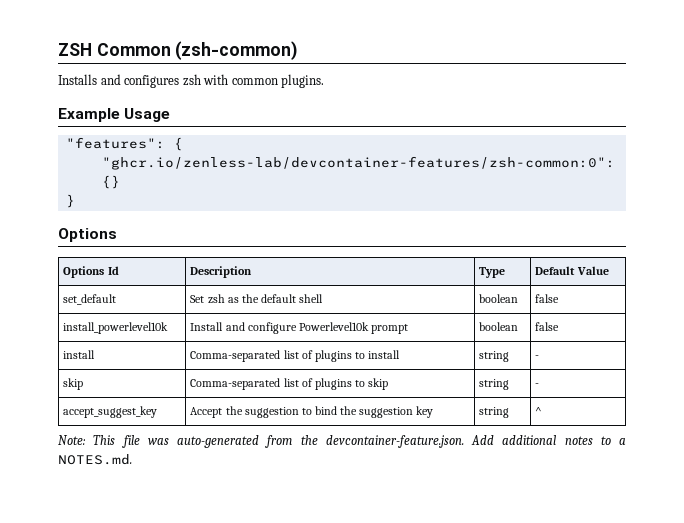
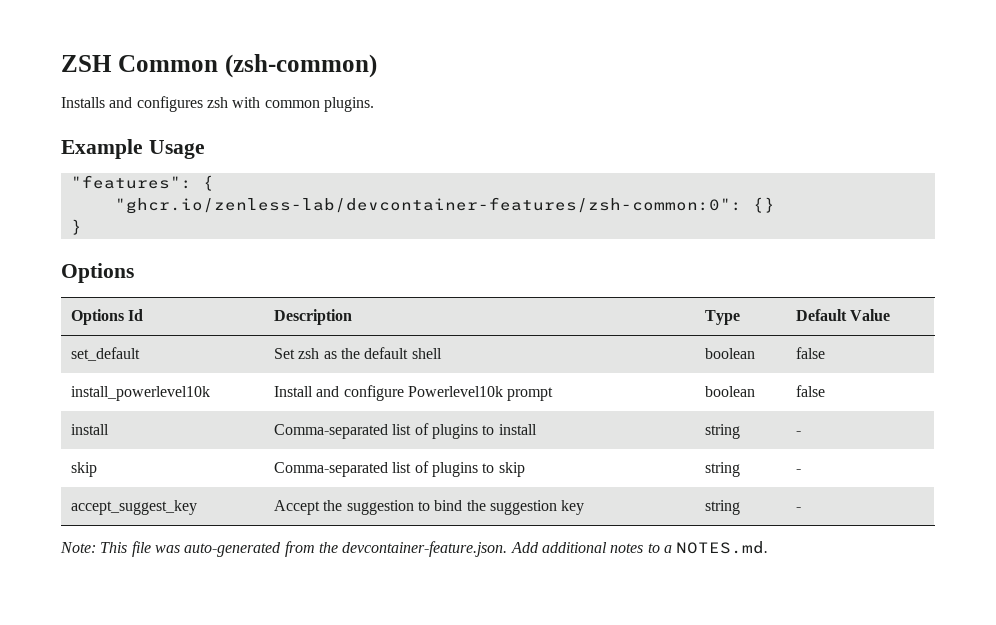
- accept_suggest_key | Accept the suggestion to bind the suggestion key | string | ^
+ accept_suggest_key | Accept the suggestion to bind the suggestion key | string | -

